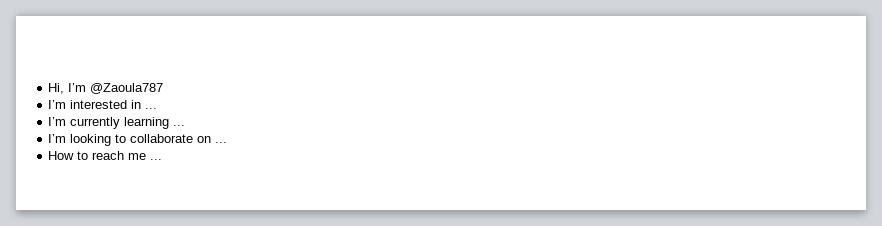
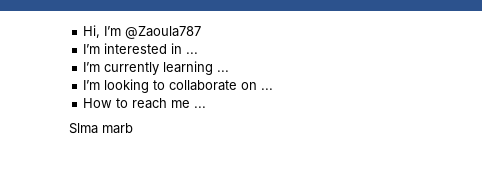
+ Slma marb

